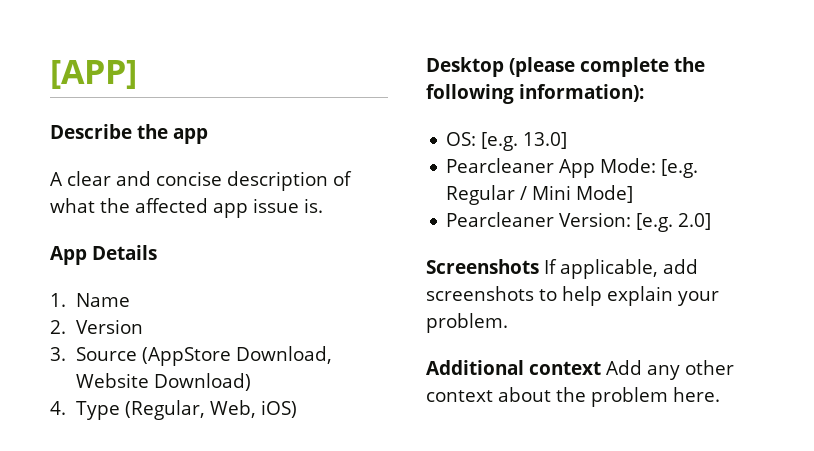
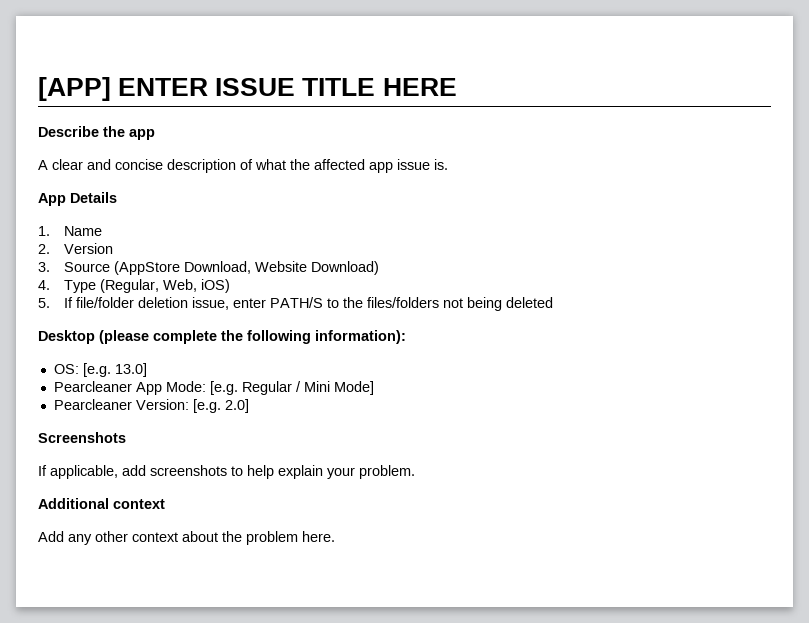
- [APP]
+ [APP] ENTER ISSUE TITLE HERE
+ 5. If file/folder deletion issue, enter PATH/S to the files/folders not being deleted
- Screenshots If applicable, add screenshots to help explain your problem.
+ Screenshots
+ If applicable, add screenshots to help explain your problem.
- Additional context Add any other context about the problem here.
+ Additional context
+ Add any other context about the problem here.

